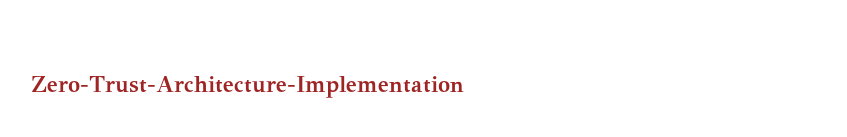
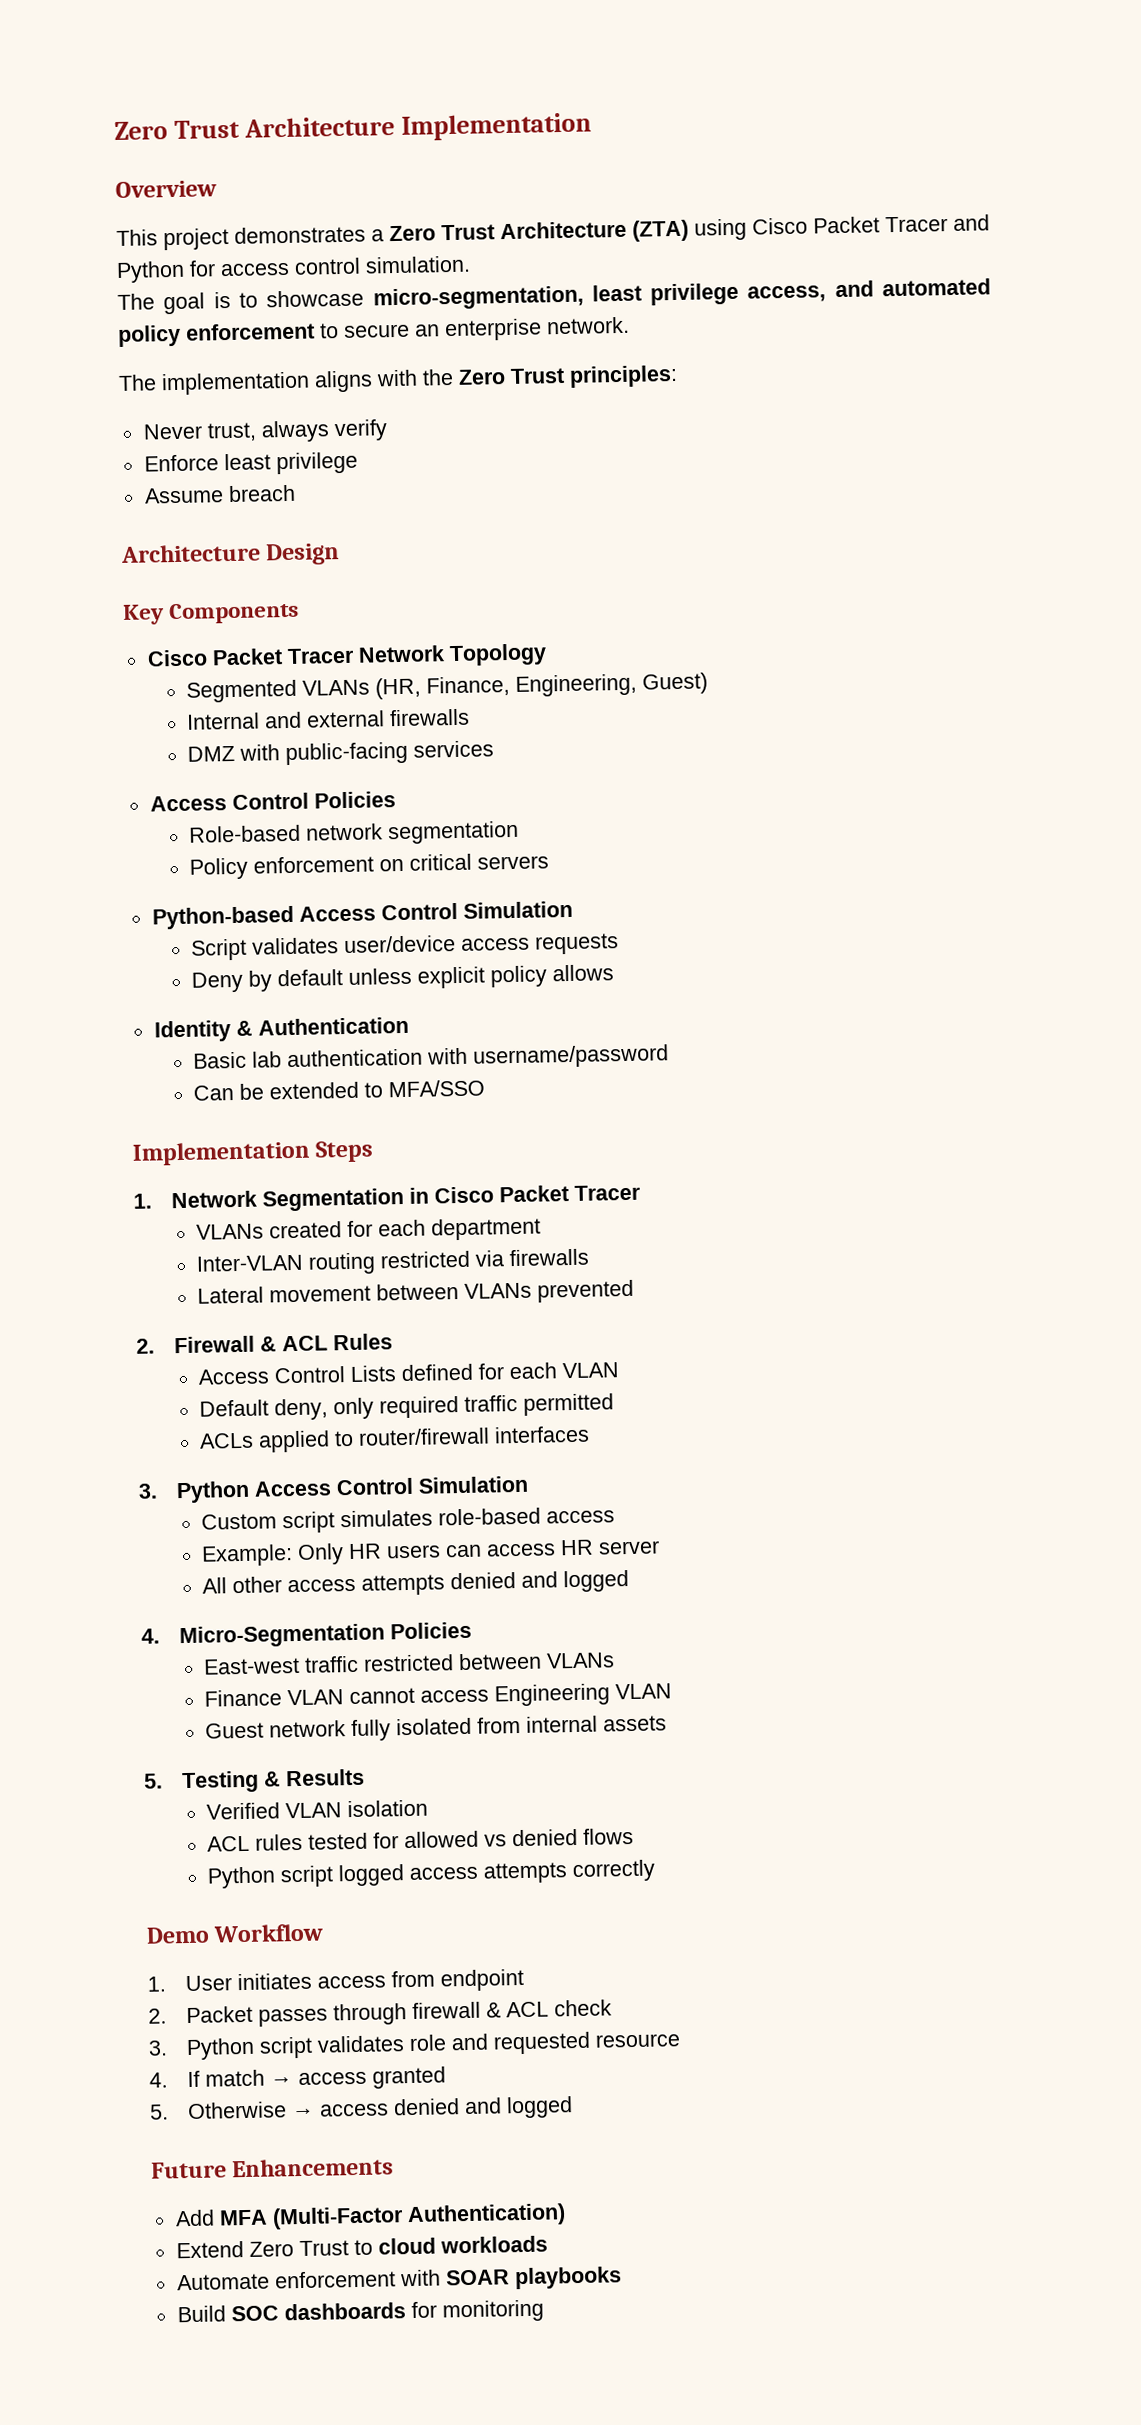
- Zero-Trust-Architecture-Implementation
+ Zero Trust Architecture Implementation
+ Overview
+ This project demonstrates a Zero Trust Architecture (ZTA) using Cisco Packet Tracer and Python for access control simulation.
+ The goal is to showcase micro-segmentation, least privilege access, and automated policy enforcement to secure an enterprise network.
+ The implementation aligns with the Zero Trust principles:
+ Never trust, always verify
+ Enforce least privilege
+ Assume breach
+ Architecture Design
+ Key Components
+ Cisco Packet Tracer Network Topology
+ Segmented VLANs (HR, Finance, Engineering, Guest)
+ Internal and external firewalls
+ DMZ with public-facing services
+ Access Control Policies
+ Role-based network segmentation
+ Policy enforcement on critical servers
+ Python-based Access Control Simulation
+ Script validates user/device access requests
+ Deny by default unless explicit policy allows
+ Identity & Authentication
+ Basic lab authentication with username/password
+ Can be extended to MFA/SSO
+ Implementation Steps
+ 1. Network Segmentation in Cisco Packet Tracer
+ VLANs created for each department
+ Inter-VLAN routing restricted via firewalls
+ Lateral movement between VLANs prevented
+ 2. Firewall & ACL Rules
+ Access Control Lists defined for each VLAN
+ Default deny, only required traffic permitted
+ ACLs applied to router/firewall interfaces
+ 3. Python Access Control Simulation
+ Custom script simulates role-based access
+ Example: Only HR users can access HR server
+ All other access attempts denied and logged
+ 4. Micro-Segmentation Policies
+ East-west traffic restricted between VLANs
+ Finance VLAN cannot access Engineering VLAN
+ Guest network fully isolated from internal assets
+ 5. Testing & Results
+ Verified VLAN isolation
+ ACL rules tested for allowed vs denied flows
+ Python script logged access attempts correctly
+ Demo Workflow
+ 1. User initiates access from endpoint
+ 2. Packet passes through firewall & ACL check
+ 3. Python script validates role and requested resource
+ 4. If match → access granted
+ 5. Otherwise → access denied and logged
+ Future Enhancements
+ Add MFA (Multi-Factor Authentication)
+ Extend Zero Trust to cloud workloads
+ Automate enforcement with SOAR playbooks
+ Build SOC dashboards for monitoring

